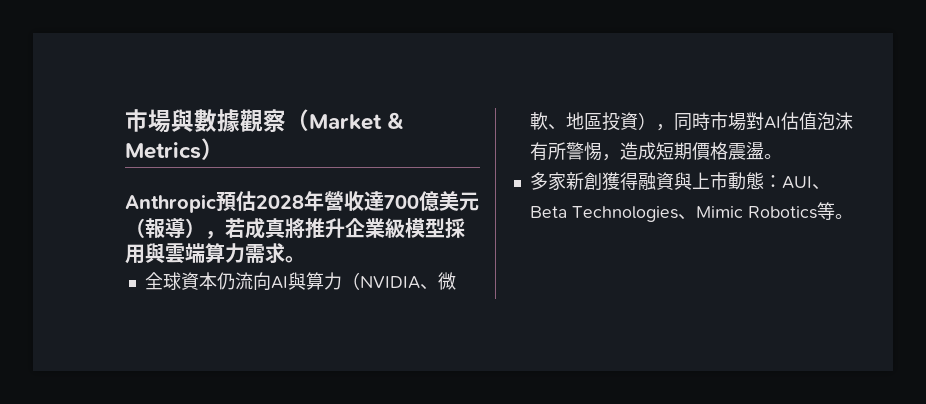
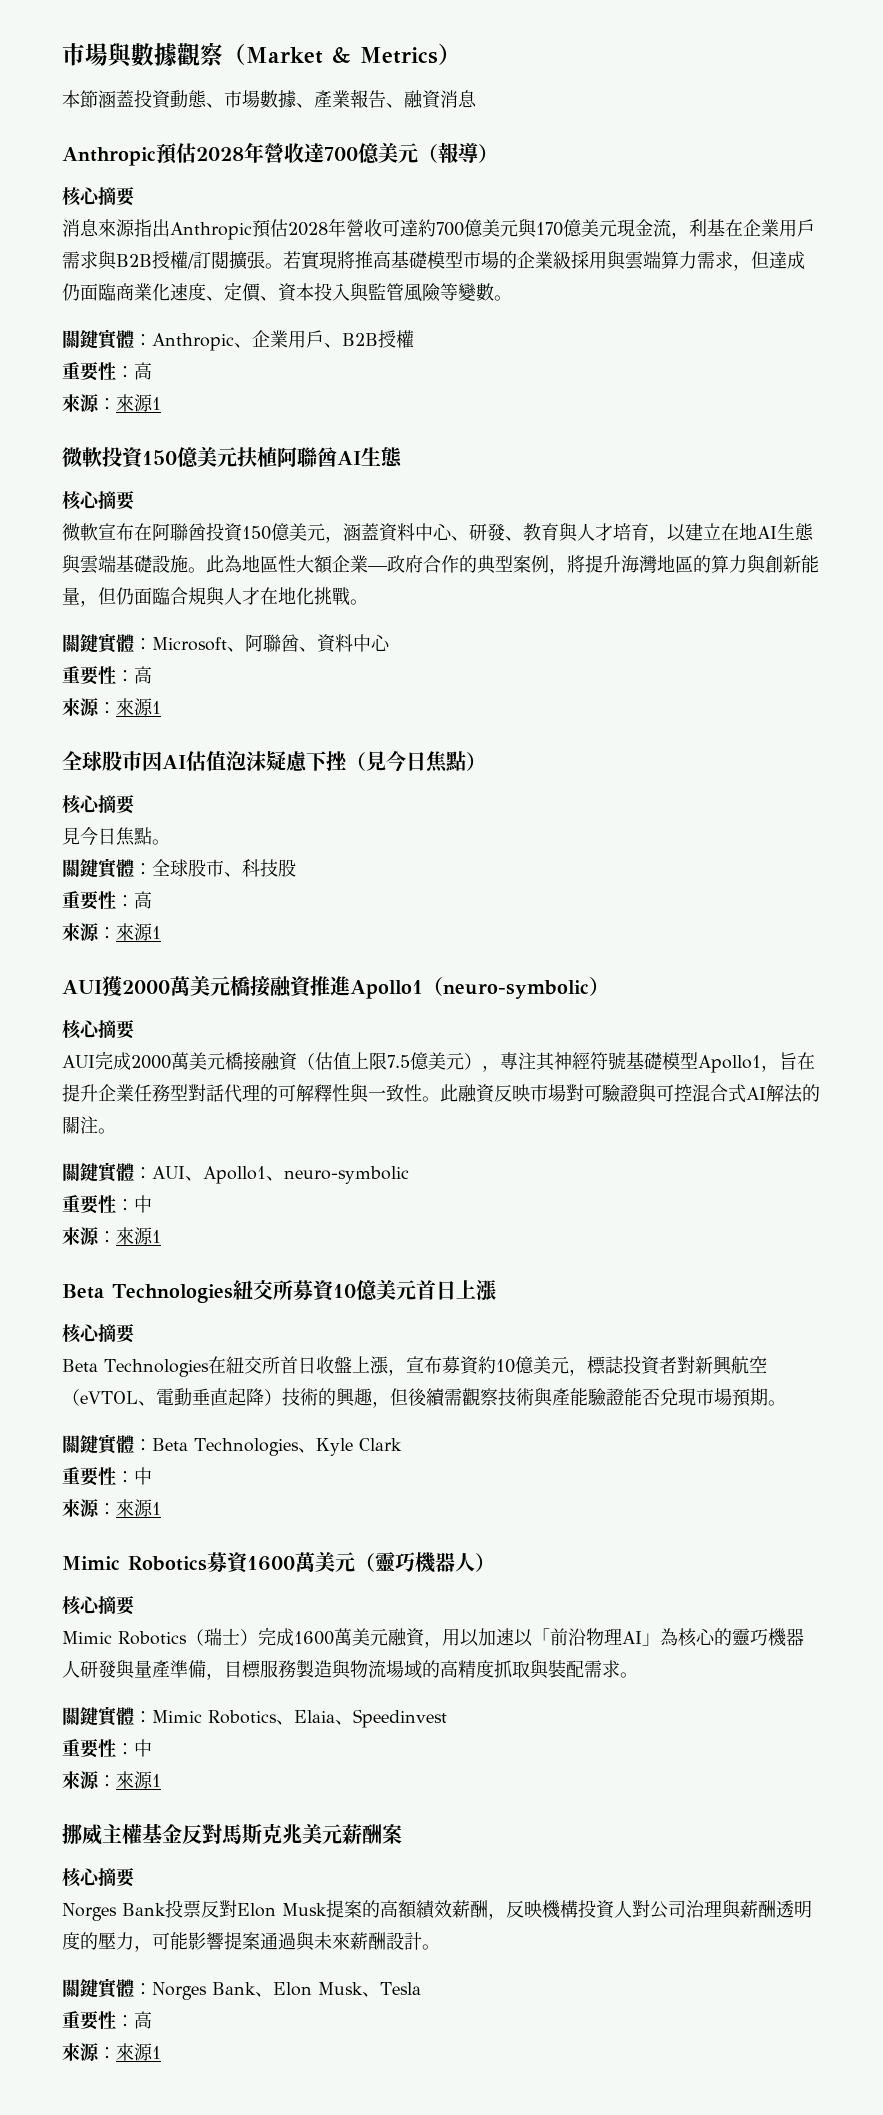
+ 本節涵蓋投資動態、市場數據、產業報告、融資消息
- Anthropic預估2028年營收達700億美元（報導），若成真將推升企業級模型採用與雲端算力需求。
- 全球資本仍流向AI與算力（NVIDIA、微軟、地區投資），同時市場對AI估值泡沫有所警惕，造成短期價格震盪。
- 多家新創獲得融資與上市動態：AUI、Beta Technologies、Mimic Robotics等。
+ Anthropic預估2028年營收達700億美元（報導）
+ 核心摘要
+ 消息來源指出Anthropic預估2028年營收可達約700億美元與170億美元現金流，利基在企業用戶需求與B2B授權/訂閱擴張。若實現將推高基礎模型市場的企業級採用與雲端算力需求，但達成仍面臨商業化速度、定價、資本投入與監管風險等變數。
+ 關鍵實體：Anthropic、企業用戶、B2B授權
+ 重要性：高
+ 來源：來源1
+ 微軟投資150億美元扶植阿聯酋AI生態
+ 核心摘要
+ 微軟宣布在阿聯酋投資150億美元，涵蓋資料中心、研發、教育與人才培育，以建立在地AI生態與雲端基礎設施。此為地區性大額企業—政府合作的典型案例，將提升海灣地區的算力與創新能量，但仍面臨合規與人才在地化挑戰。
+ 關鍵實體：Microsoft、阿聯酋、資料中心
+ 重要性：高
+ 來源：來源1
+ 全球股市因AI估值泡沫疑慮下挫（見今日焦點）
+ 核心摘要
+ 見今日焦點。
+ 關鍵實體：全球股市、科技股
+ 重要性：高
+ 來源：來源1
+ AUI獲2000萬美元橋接融資推進Apollo1（neuro-symbolic）
+ 核心摘要
+ AUI完成2000萬美元橋接融資（估值上限7.5億美元），專注其神經符號基礎模型Apollo1，旨在提升企業任務型對話代理的可解釋性與一致性。此融資反映市場對可驗證與可控混合式AI解法的關注。
+ 關鍵實體：AUI、Apollo1、neuro-symbolic
+ 重要性：中
+ 來源：來源1
+ Beta Technologies紐交所募資10億美元首日上漲
+ 核心摘要
+ Beta Technologies在紐交所首日收盤上漲，宣布募資約10億美元，標誌投資者對新興航空（eVTOL、電動垂直起降）技術的興趣，但後續需觀察技術與產能驗證能否兌現市場預期。
+ 關鍵實體：Beta Technologies、Kyle Clark
+ 重要性：中
+ 來源：來源1
+ Mimic Robotics募資1600萬美元（靈巧機器人）
+ 核心摘要
+ Mimic Robotics（瑞士）完成1600萬美元融資，用以加速以「前沿物理AI」為核心的靈巧機器人研發與量產準備，目標服務製造與物流場域的高精度抓取與裝配需求。
+ 關鍵實體：Mimic Robotics、Elaia、Speedinvest
+ 重要性：中
+ 來源：來源1
+ 挪威主權基金反對馬斯克兆美元薪酬案
+ 核心摘要
+ Norges Bank投票反對Elon Musk提案的高額績效薪酬，反映機構投資人對公司治理與薪酬透明度的壓力，可能影響提案通過與未來薪酬設計。
+ 關鍵實體：Norges Bank、Elon Musk、Tesla
+ 重要性：高
+ 來源：來源1

